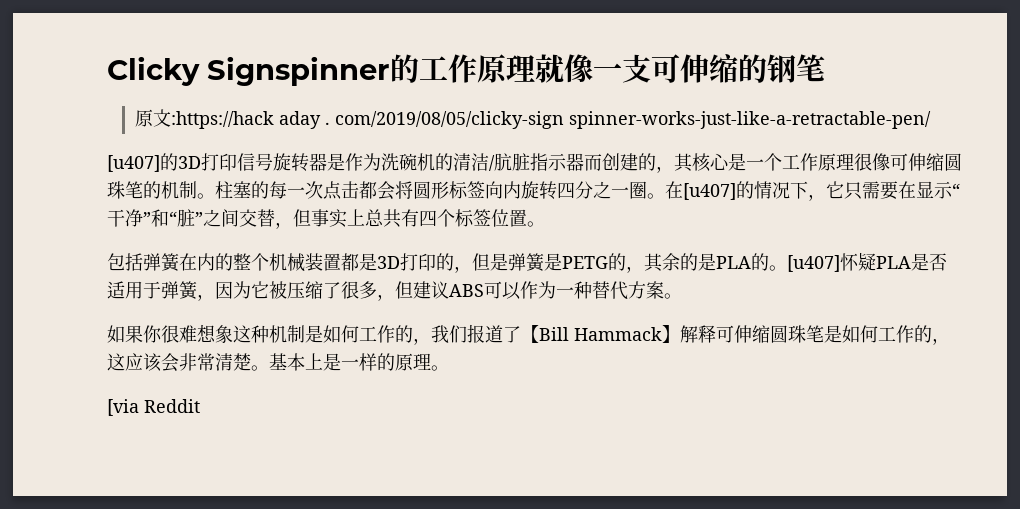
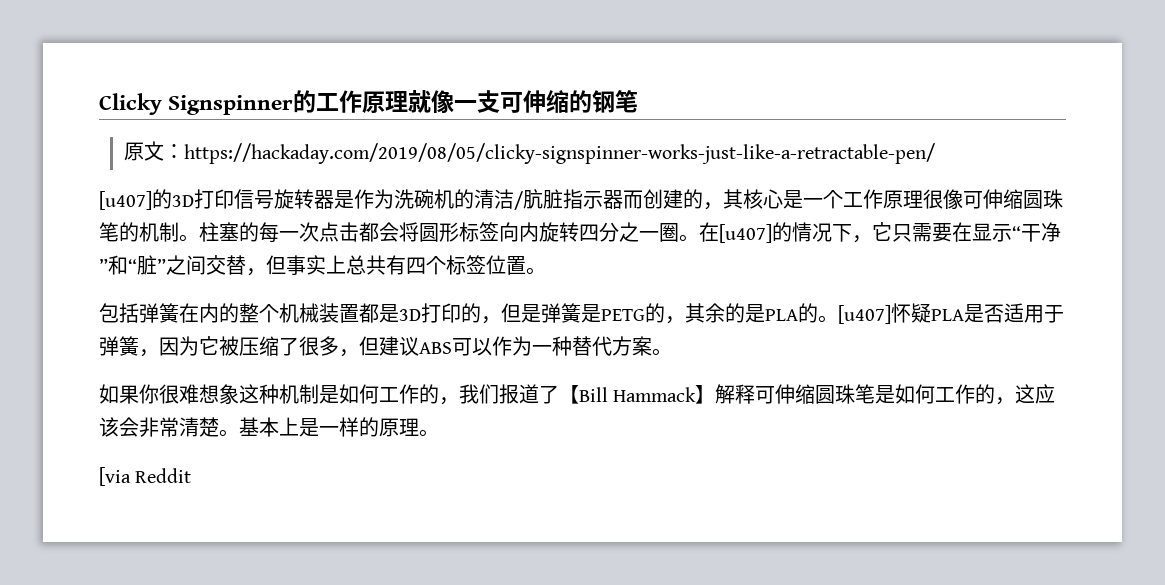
- 原文:https://hack aday . com/2019/08/05/clicky-sign spinner-works-just-like-a-retractable-pen/
+ 原文：https://hackaday.com/2019/08/05/clicky-signspinner-works-just-like-a-retractable-pen/

